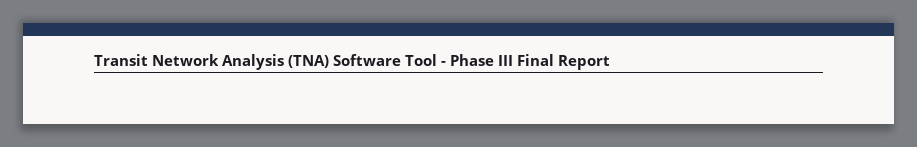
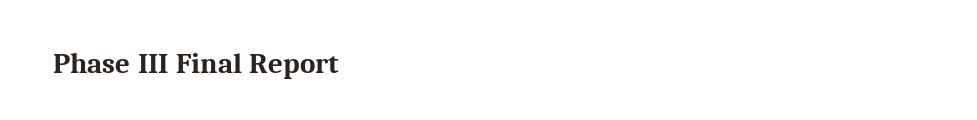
- Transit Network Analysis (TNA) Software Tool - Phase III Final Report
+ Phase III Final Report

